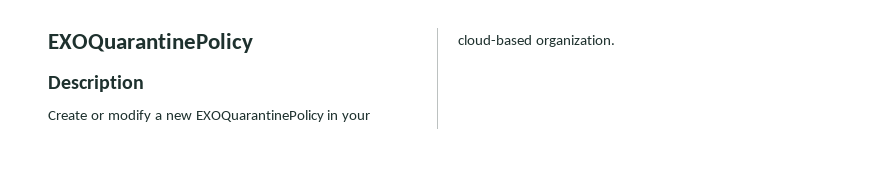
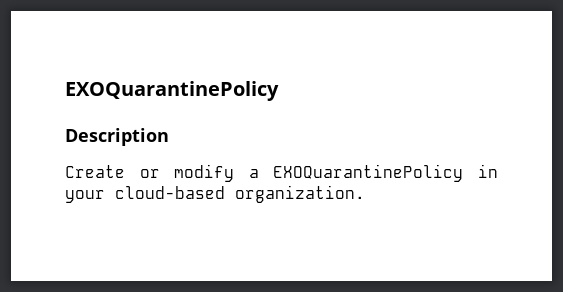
- Create or modify a new EXOQuarantinePolicy in your cloud-based organization.
+ Create or modify a EXOQuarantinePolicy in your cloud-based organization.

